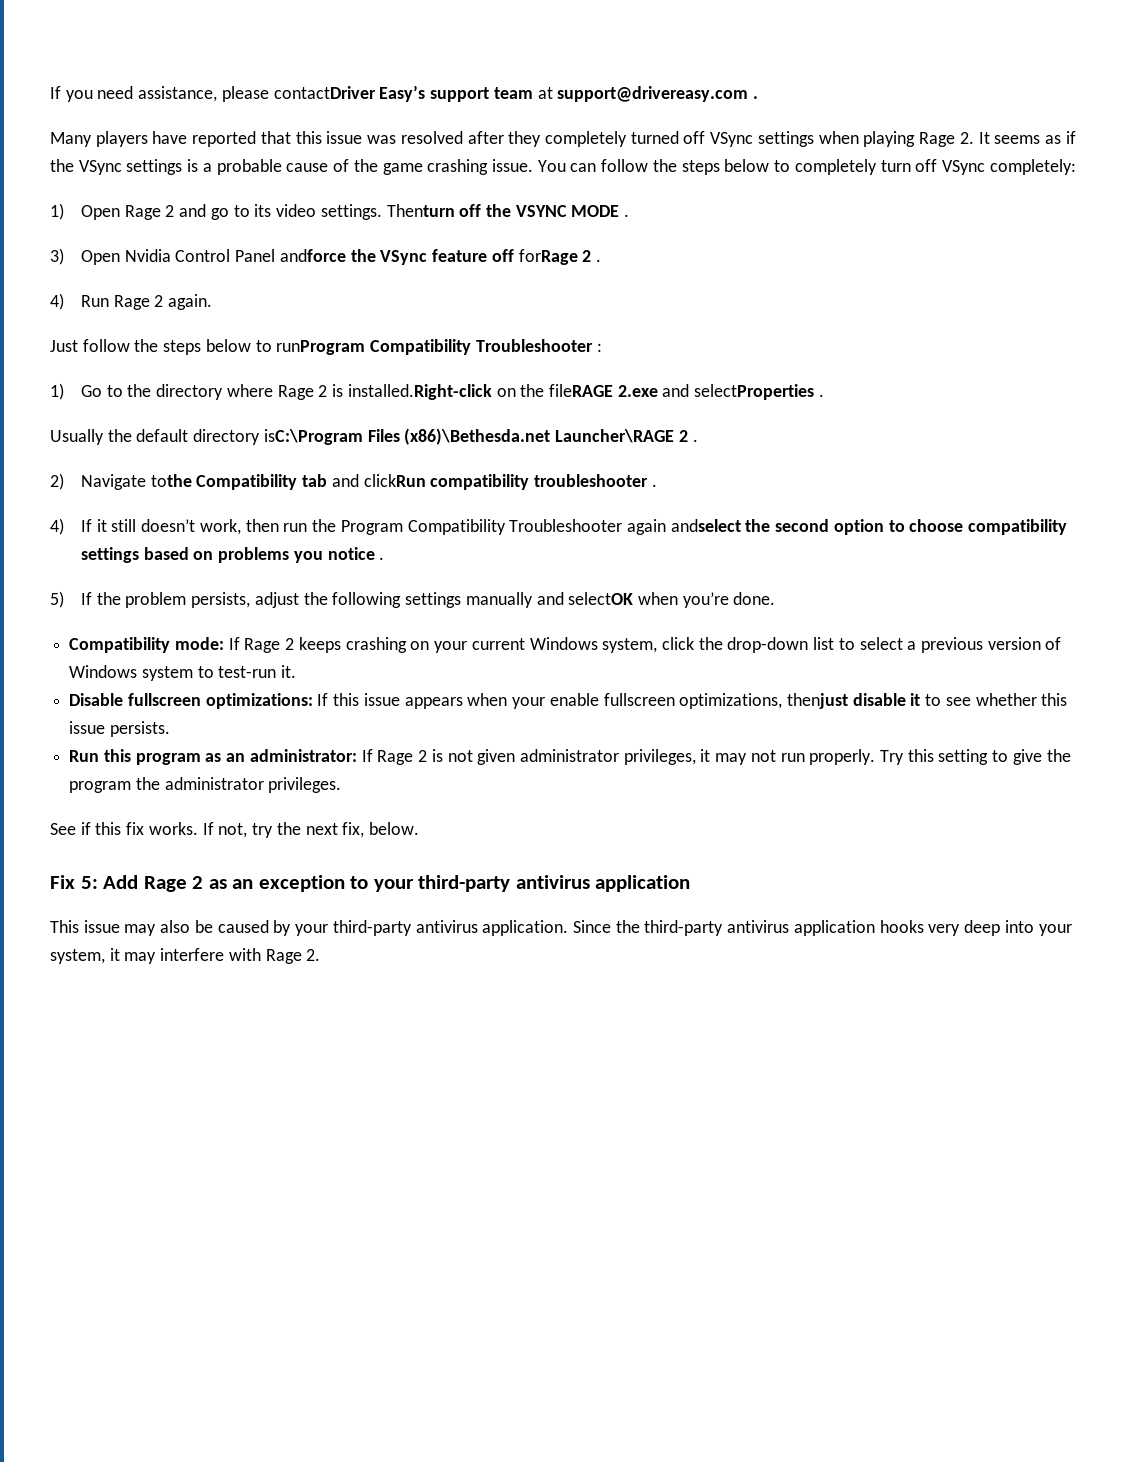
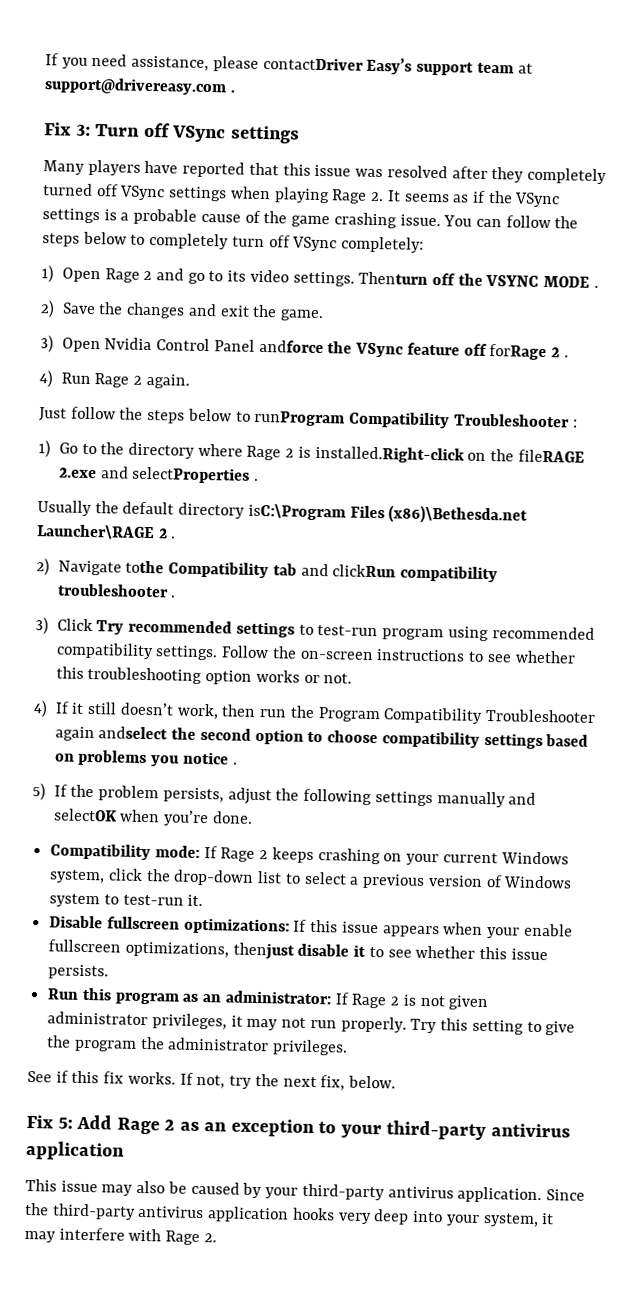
+ Fix 3: Turn off VSync settings
+ 2) Save the changes and exit the game.
+ 3) Click Try recommended settings to test-run program using recommended compatibility settings. Follow the on-screen instructions to see whether this troubleshooting option works or not.

